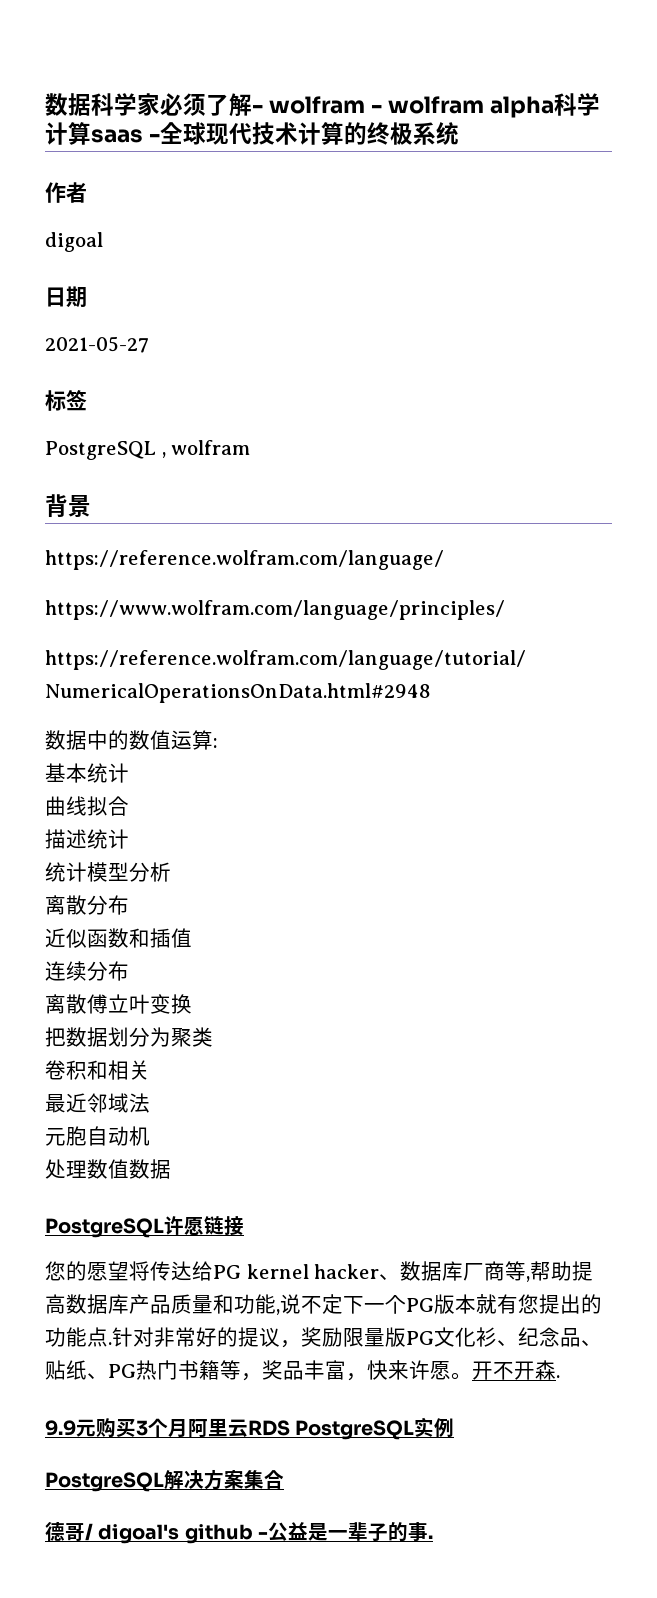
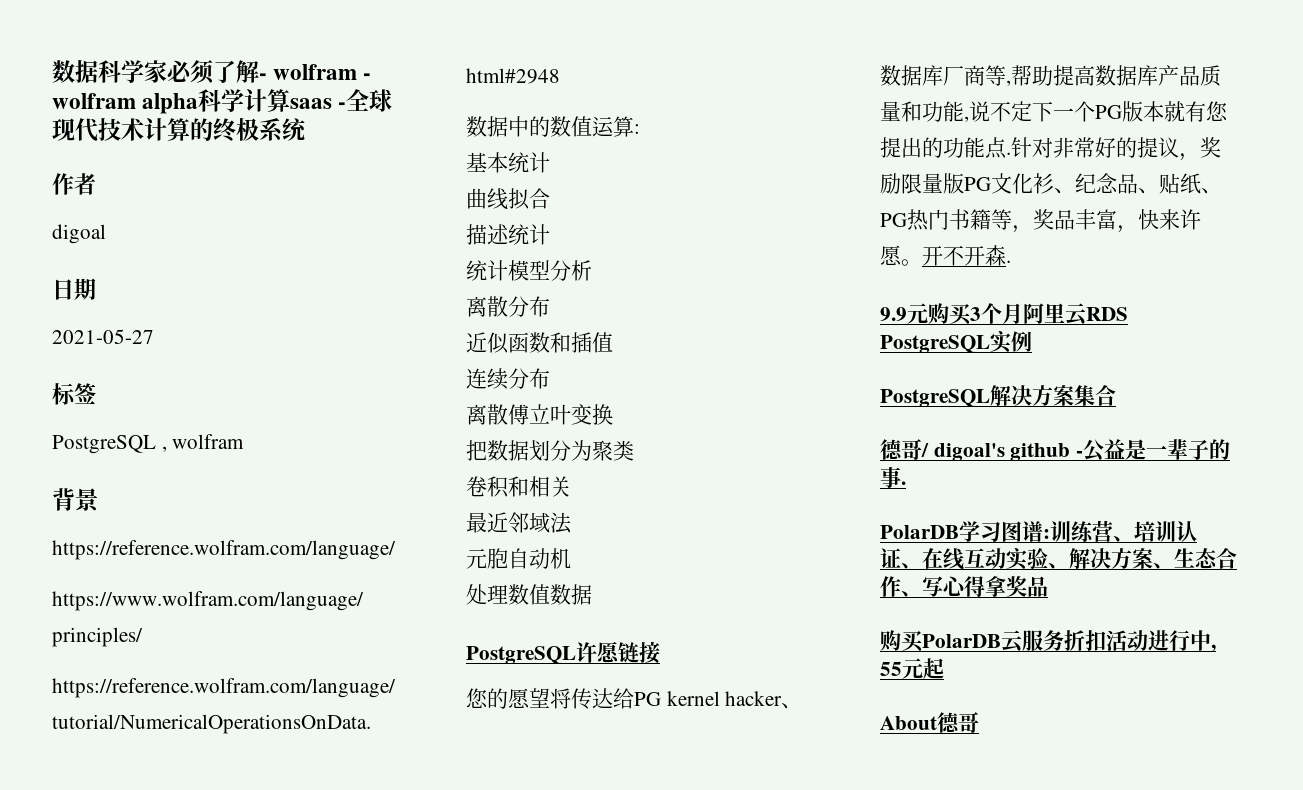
+ PolarDB学习图谱:训练营、培训认证、在线互动实验、解决方案、生态合作、写心得拿奖品
+ 购买PolarDB云服务折扣活动进行中, 55元起
+ About德哥

